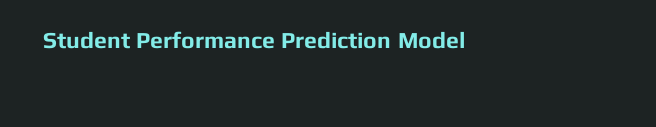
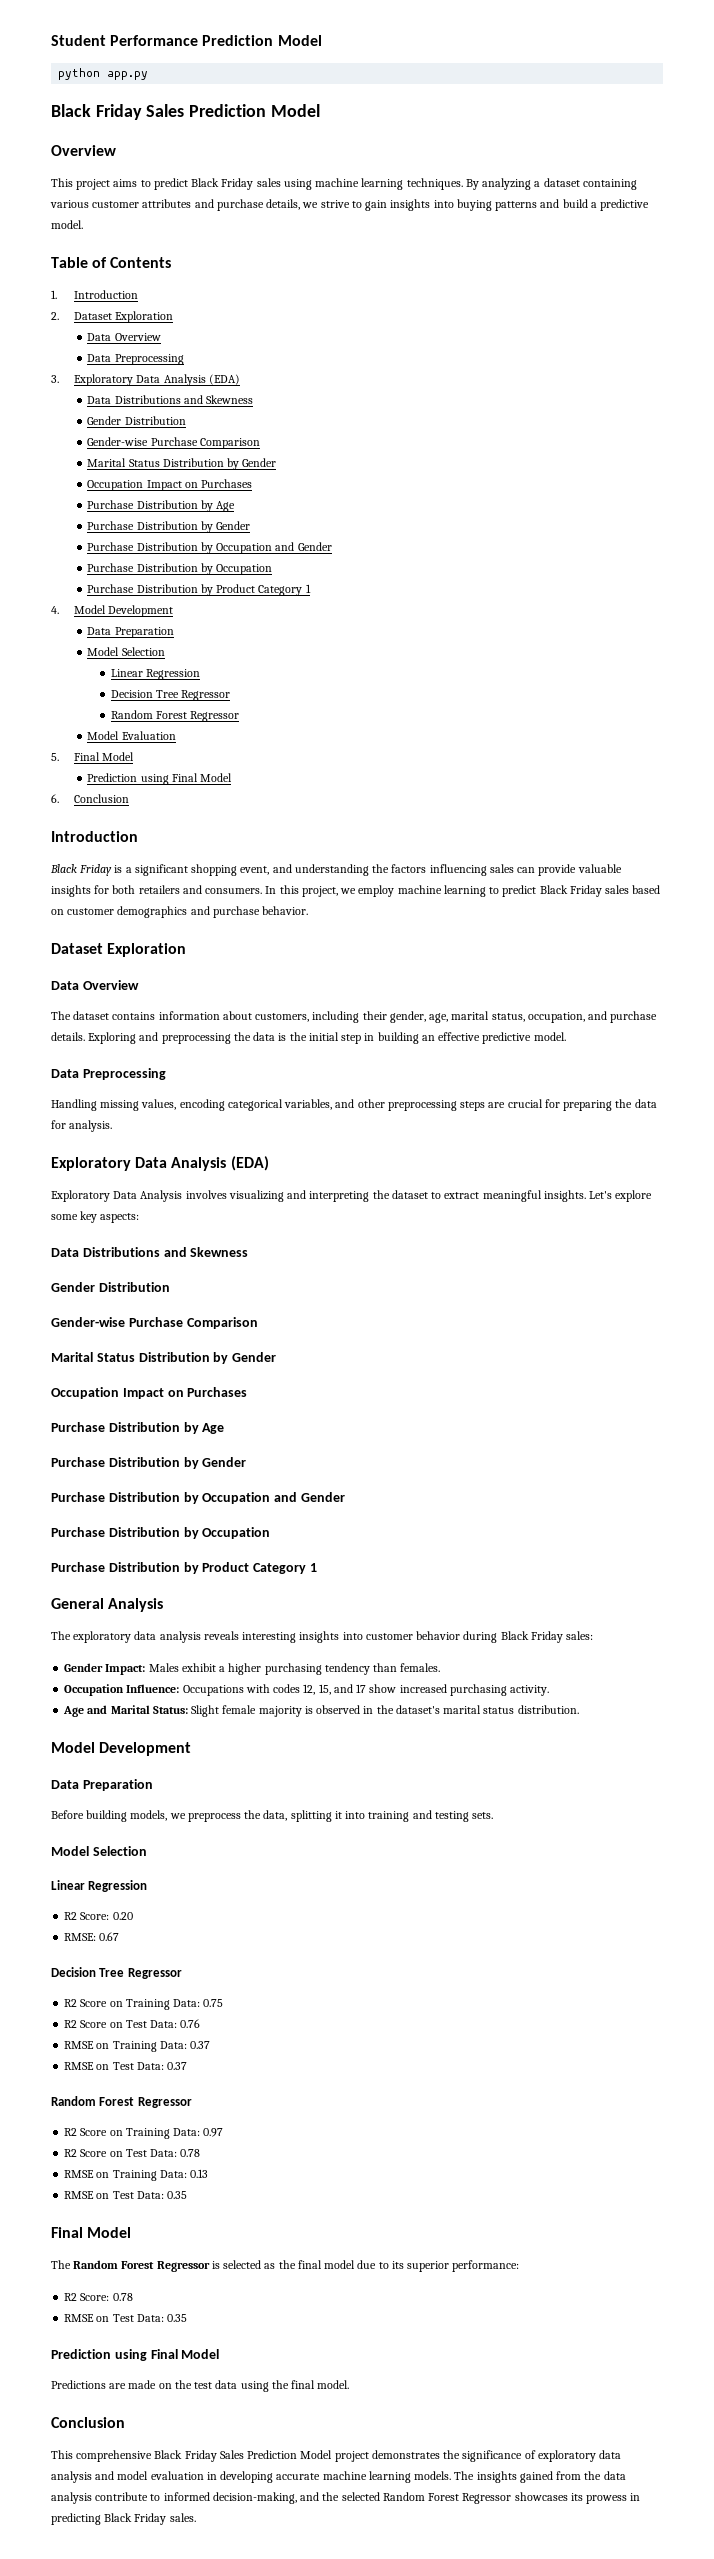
+ python app.py
+ Black Friday Sales Prediction Model
+ Overview
+ This project aims to predict Black Friday sales using machine learning techniques. By analyzing a dataset containing various customer attributes and purchase details, we strive to gain insights into buying patterns and build a predictive model.
+ Table of Contents
+ 1. Introduction
+ 2. Dataset Exploration
+ Data Overview
+ Data Preprocessing
+ 3. Exploratory Data Analysis (EDA)
+ Data Distributions and Skewness
+ Gender Distribution
+ Gender-wise Purchase Comparison
+ Marital Status Distribution by Gender
+ Occupation Impact on Purchases
+ Purchase Distribution by Age
+ Purchase Distribution by Gender
+ Purchase Distribution by Occupation and Gender
+ Purchase Distribution by Occupation
+ Purchase Distribution by Product Category 1
+ 4. Model Development
+ Data Preparation
+ Model Selection
+ Linear Regression
+ Decision Tree Regressor
+ Random Forest Regressor
+ Model Evaluation
+ 5. Final Model
+ Prediction using Final Model
+ 6. Conclusion
+ Introduction
+ Black Friday is a significant shopping event, and understanding the factors influencing sales can provide valuable insights for both retailers and consumers. In this project, we employ machine learning to predict Black Friday sales based on customer demographics and purchase behavior.
+ Dataset Exploration
+ Data Overview
+ The dataset contains information about customers, including their gender, age, marital status, occupation, and purchase details. Exploring and preprocessing the data is the initial step in building an effective predictive model.
+ Data Preprocessing
+ Handling missing values, encoding categorical variables, and other preprocessing steps are crucial for preparing the data for analysis.
+ Exploratory Data Analysis (EDA)
+ Exploratory Data Analysis involves visualizing and interpreting the dataset to extract meaningful insights. Let's explore some key aspects:
+ Data Distributions and Skewness
+ Gender Distribution
+ Gender-wise Purchase Comparison
+ Marital Status Distribution by Gender
+ Occupation Impact on Purchases
+ Purchase Distribution by Age
+ Purchase Distribution by Gender
+ Purchase Distribution by Occupation and Gender
+ Purchase Distribution by Occupation
+ Purchase Distribution by Product Category 1
+ General Analysis
+ The exploratory data analysis reveals interesting insights into customer behavior during Black Friday sales:
+ Gender Impact: Males exhibit a higher purchasing tendency than females.
+ Occupation Influence: Occupations with codes 12, 15, and 17 show increased purchasing activity.
+ Age and Marital Status: Slight female majority is observed in the dataset's marital status distribution.
+ Model Development
+ Data Preparation
+ Before building models, we preprocess the data, splitting it into training and testing sets.
+ Model Selection
+ Linear Regression
+ R2 Score: 0.20
+ RMSE: 0.67
+ Decision Tree Regressor
+ R2 Score on Training Data: 0.75
+ R2 Score on Test Data: 0.76
+ RMSE on Training Data: 0.37
+ RMSE on Test Data: 0.37
+ Random Forest Regressor
+ R2 Score on Training Data: 0.97
+ R2 Score on Test Data: 0.78
+ RMSE on Training Data: 0.13
+ RMSE on Test Data: 0.35
+ Final Model
+ The Random Forest Regressor is selected as the final model due to its superior performance:
+ R2 Score: 0.78
+ RMSE on Test Data: 0.35
+ Prediction using Final Model
+ Predictions are made on the test data using the final model.
+ Conclusion
+ This comprehensive Black Friday Sales Prediction Model project demonstrates the significance of exploratory data analysis and model evaluation in developing accurate machine learning models. The insights gained from the data analysis contribute to informed decision-making, and the selected Random Forest Regressor showcases its prowess in predicting Black Friday sales.

